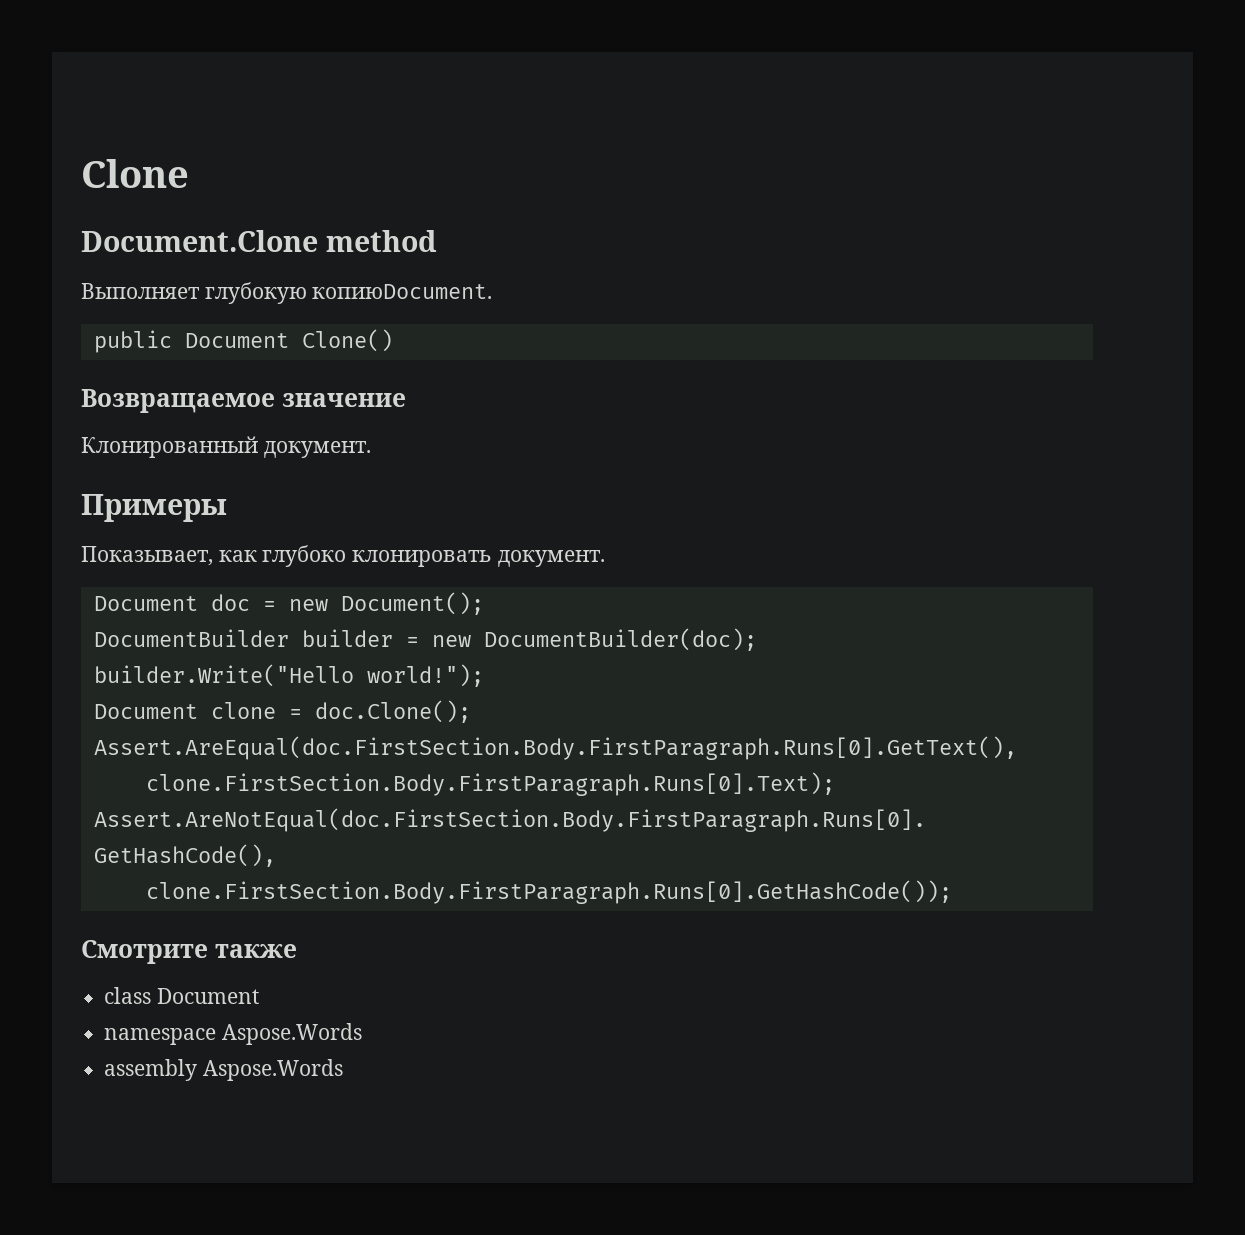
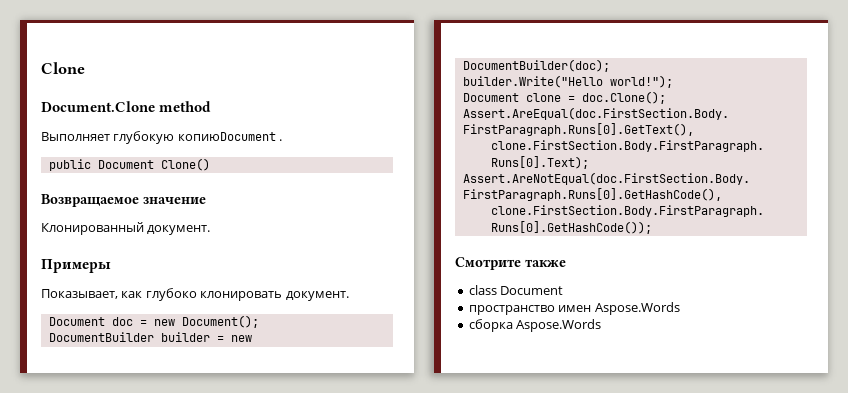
- Выполняет глубокую копиюDocument.
+ Выполняет глубокую копиюDocument .
- namespace Aspose.Words
+ пространство имен Aspose.Words
- assembly Aspose.Words
+ сборка Aspose.Words

